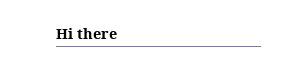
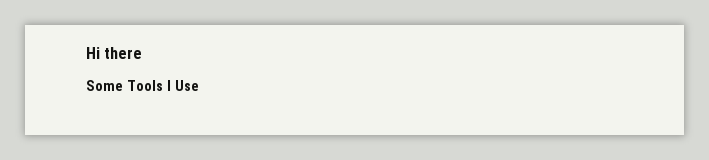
+ Some Tools I Use

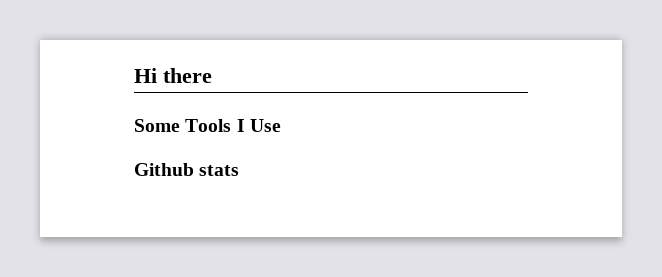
+ Github stats

